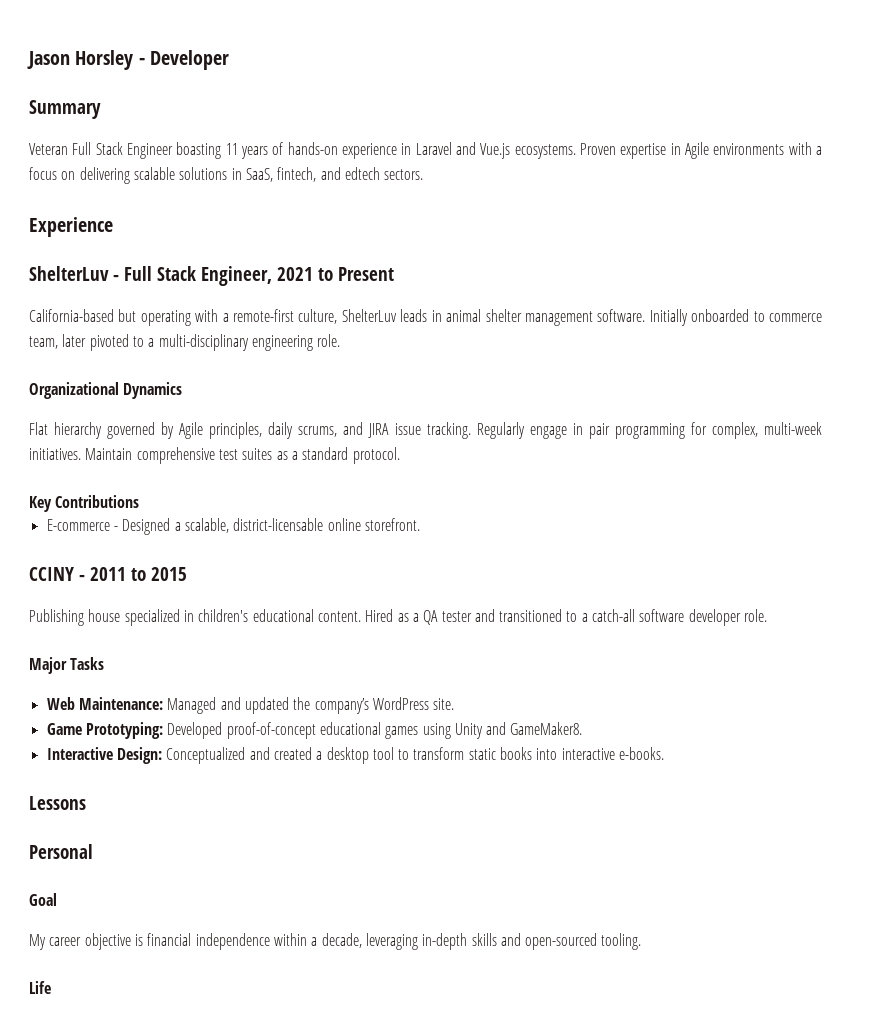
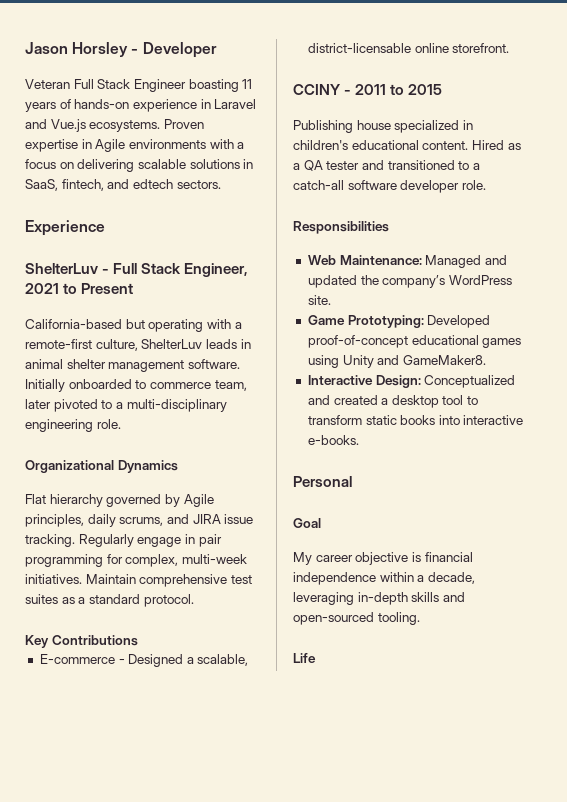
- Summary
- Major Tasks
+ Responsibilities
- Lessons

